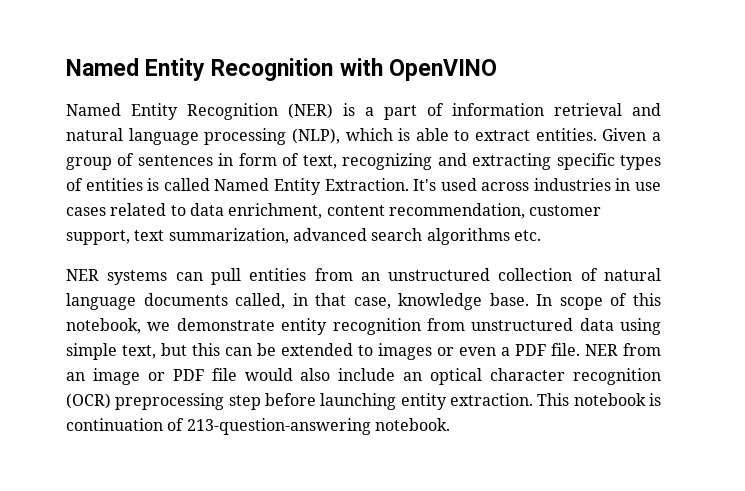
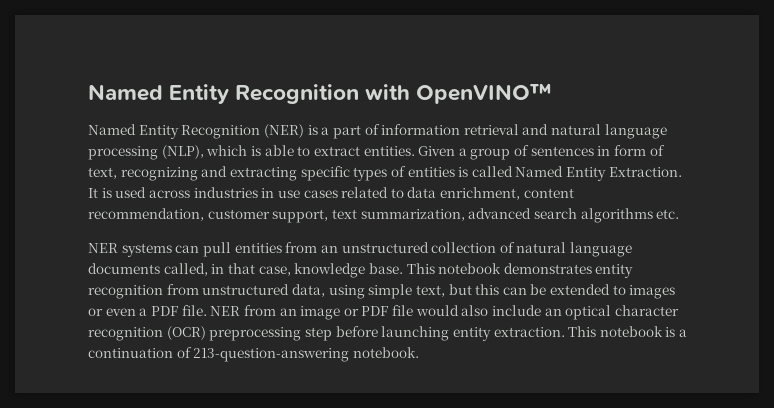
- Named Entity Recognition with OpenVINO
+ Named Entity Recognition with OpenVINO™
- It's used across industries in use cases related to data enrichment, content recommendation, customer support, text summarization, advanced search algorithms etc.
+ It is used across industries in use cases related to data enrichment, content recommendation, customer support, text summarization, advanced search algorithms etc.
- In scope of this notebook, we demonstrate entity recognition from unstructured data using simple text, but this can be extended to images or even a PDF file.
+ This notebook demonstrates entity recognition from unstructured data, using simple text, but this can be extended to images or even a PDF file.
- This notebook is continuation of 213-question-answering notebook.
+ This notebook is a continuation of 213-question-answering notebook.

